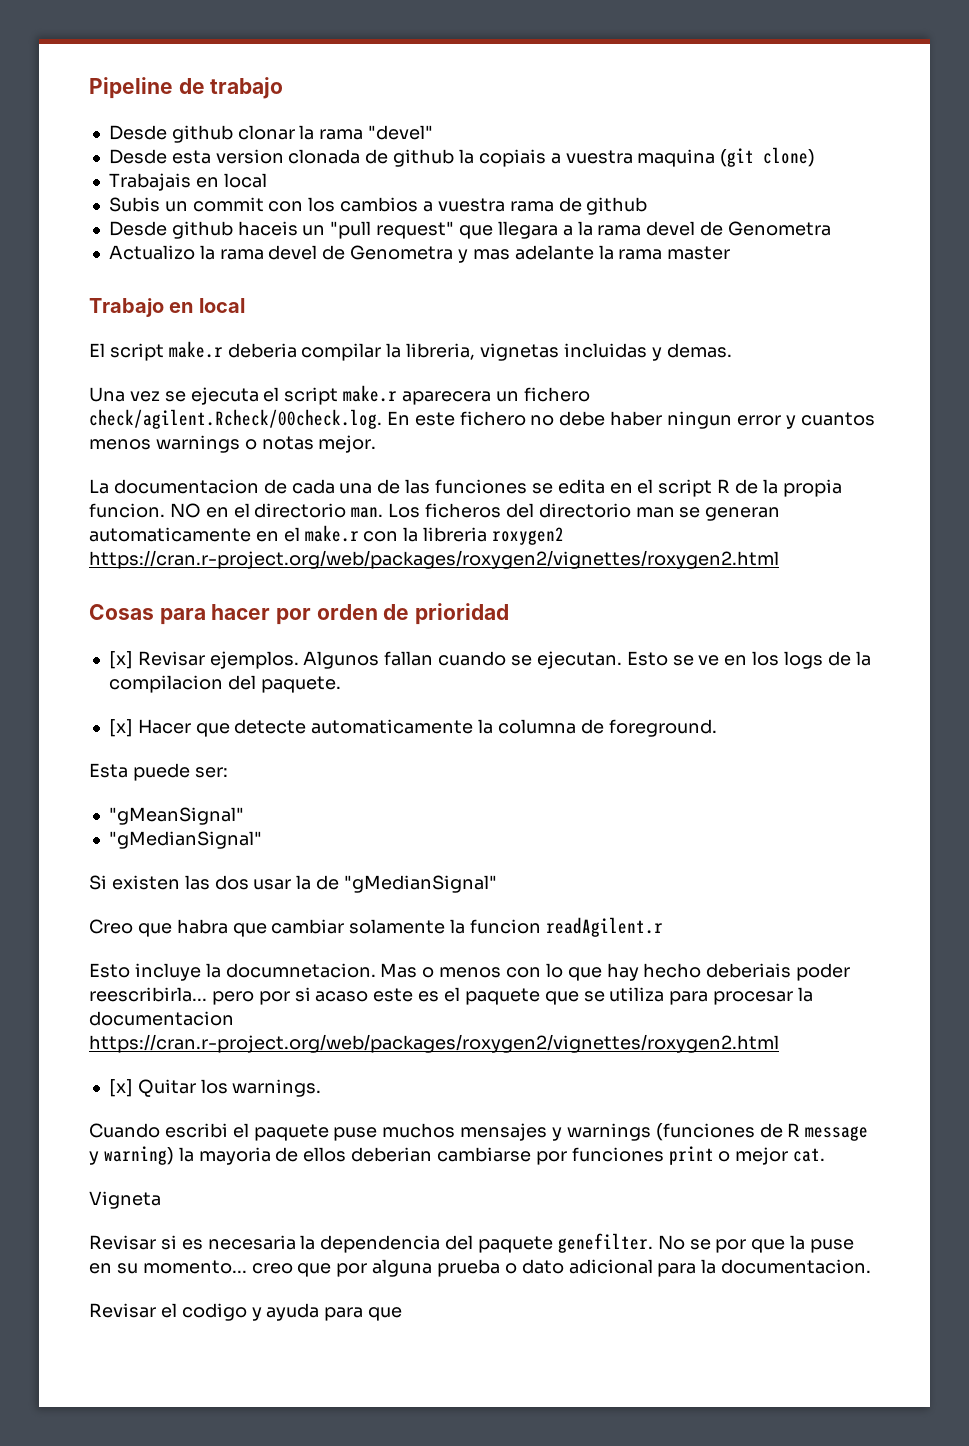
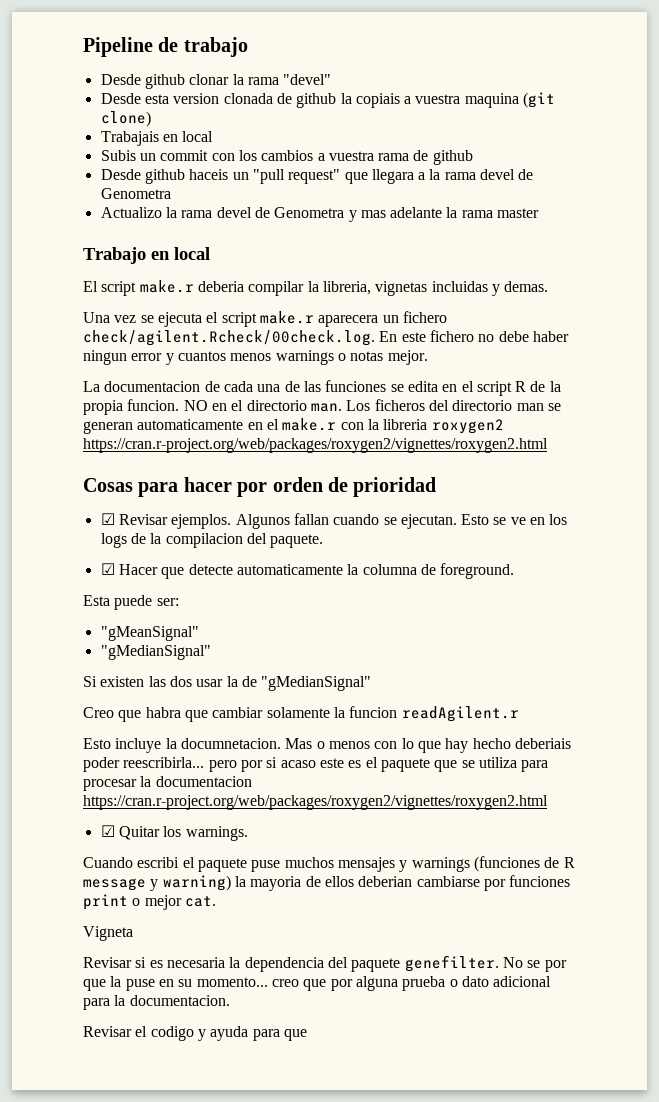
- [x] Revisar ejemplos.
+ ☑ Revisar ejemplos.
- [x] Hacer que detecte automaticamente la columna de foreground.
+ ☑ Hacer que detecte automaticamente la columna de foreground.
- [x] Quitar los warnings.
+ ☑ Quitar los warnings.

